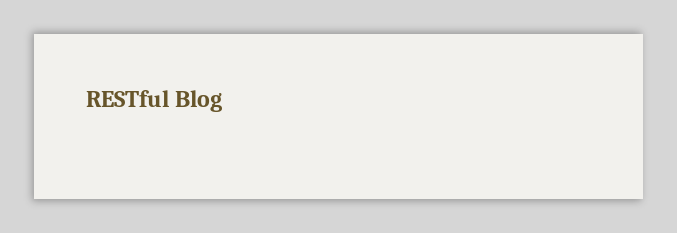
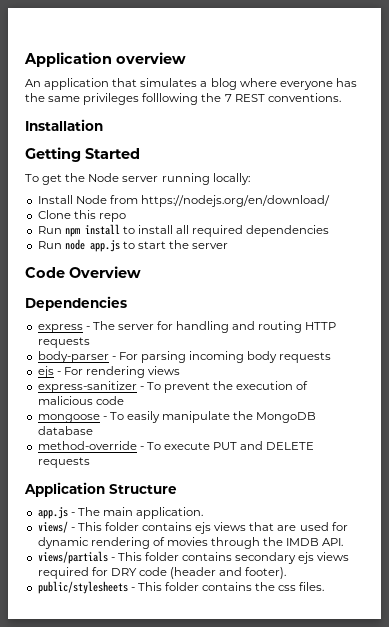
- RESTful Blog
+ Application overview
+ An application that simulates a blog where everyone has the same privileges folllowing the 7 REST conventions.
+ Installation
+ Getting Started
+ To get the Node server running locally:
+ Install Node from https://nodejs.org/en/download/
+ Clone this repo
+ Run npm install to install all required dependencies
+ Run node app.js to start the server
+ Code Overview
+ Dependencies
+ express - The server for handling and routing HTTP requests
+ body-parser - For parsing incoming body requests
+ ejs - For rendering views
+ express-sanitizer - To prevent the execution of malicious code
+ mongoose - To easily manipulate the MongoDB database
+ method-override - To execute PUT and DELETE requests
+ Application Structure
+ app.js - The main application.
+ views/ - This folder contains ejs views that are used for dynamic rendering of movies through the IMDB API.
+ views/partials - This folder contains secondary ejs views required for DRY code (header and footer).
+ public/stylesheets - This folder contains the css files.

